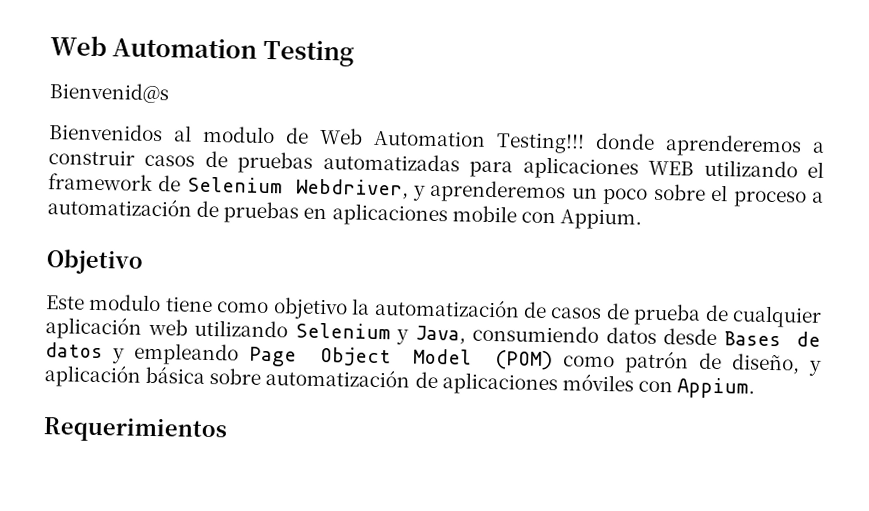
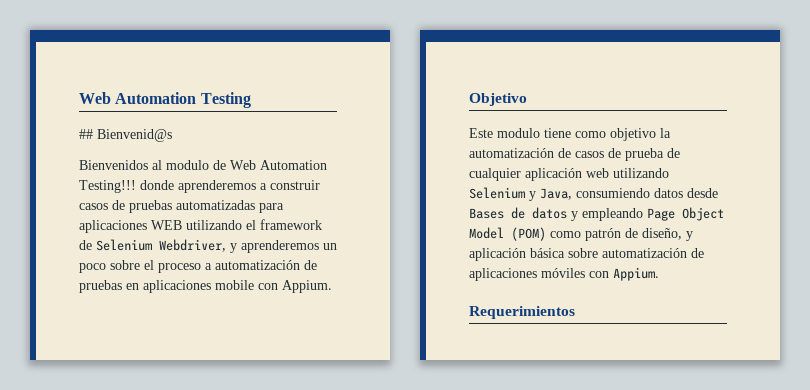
- Bienvenid@s
+ ## Bienvenid@s

